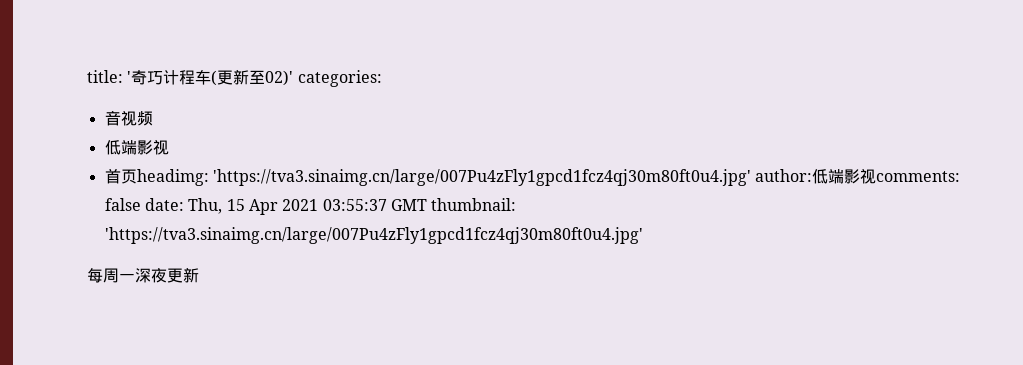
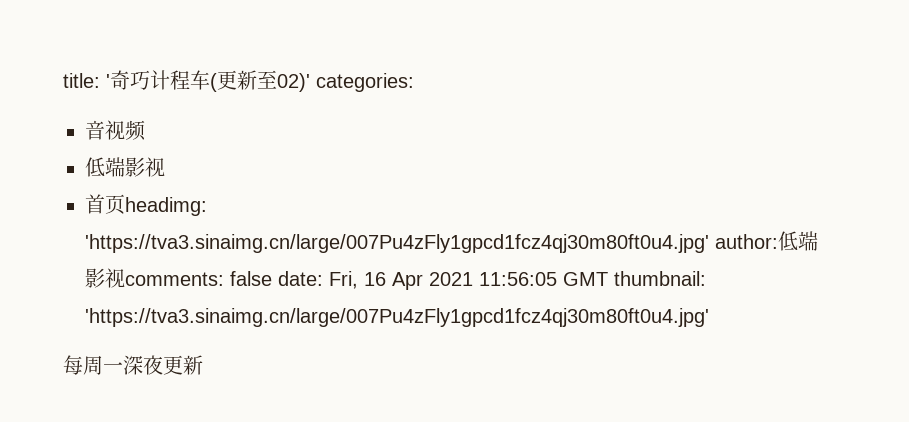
- 首页headimg: 'https://tva3.sinaimg.cn/large/007Pu4zFly1gpcd1fcz4qj30m80ft0u4.jpg' author:低端影视comments: false date: Thu, 15 Apr 2021 03:55:37 GMT thumbnail: 'https://tva3.sinaimg.cn/large/007Pu4zFly1gpcd1fcz4qj30m80ft0u4.jpg'
+ 首页headimg: 'https://tva3.sinaimg.cn/large/007Pu4zFly1gpcd1fcz4qj30m80ft0u4.jpg' author:低端影视comments: false date: Fri, 16 Apr 2021 11:56:05 GMT thumbnail: 'https://tva3.sinaimg.cn/large/007Pu4zFly1gpcd1fcz4qj30m80ft0u4.jpg'

